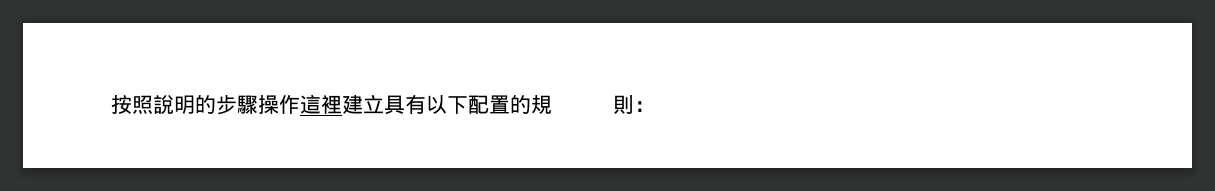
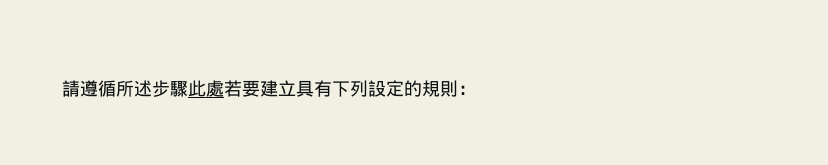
- 按照說明的步驟操作這裡建立具有以下配置的規則：
+ 請遵循所述步驟此處若要建立具有下列設定的規則：

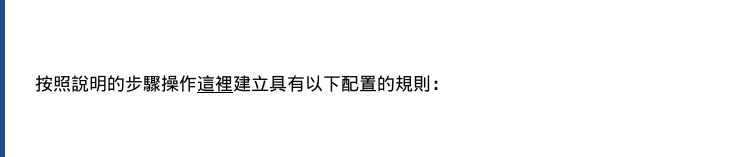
- 請遵循所述步驟此處若要建立具有下列設定的規則：
+ 按照說明的步驟操作這裡建立具有以下配置的規則：

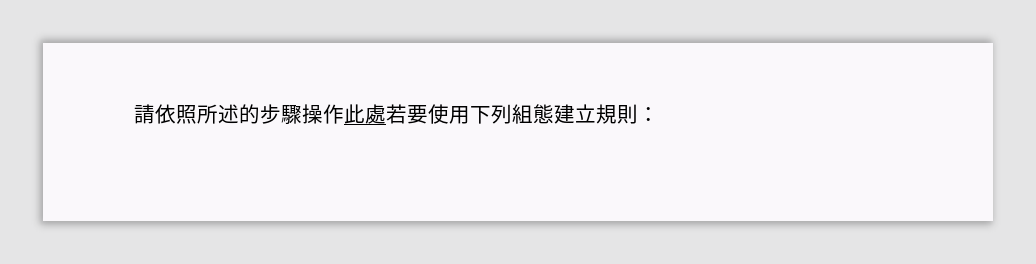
- 按照說明的步驟操作這裡建立具有以下配置的規則：
+ 請依照所述的步驟操作此處若要使用下列組態建立規則：

